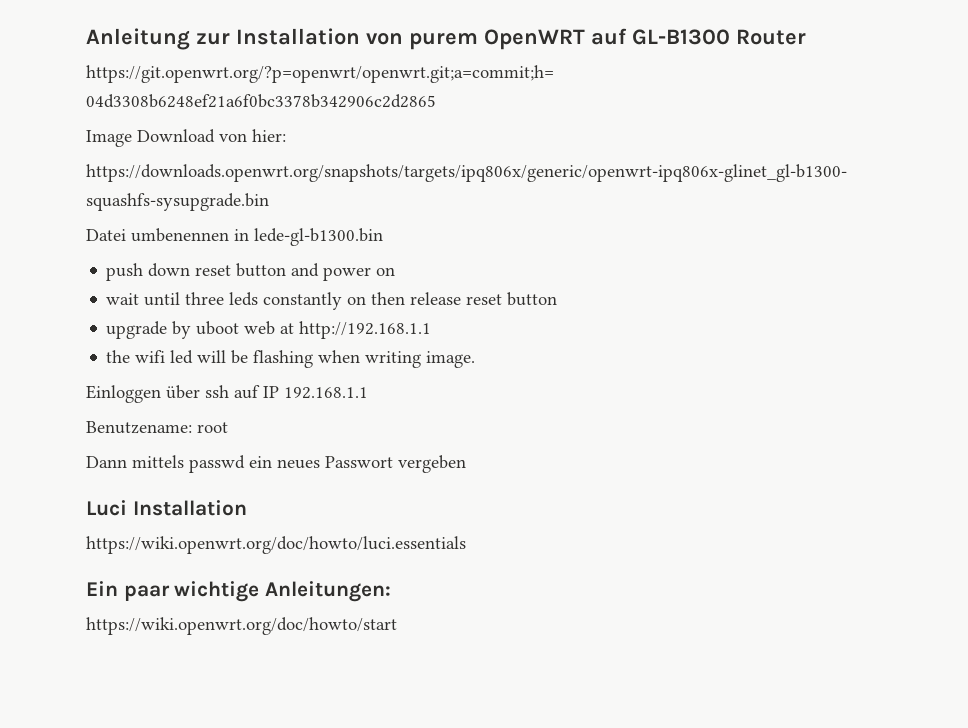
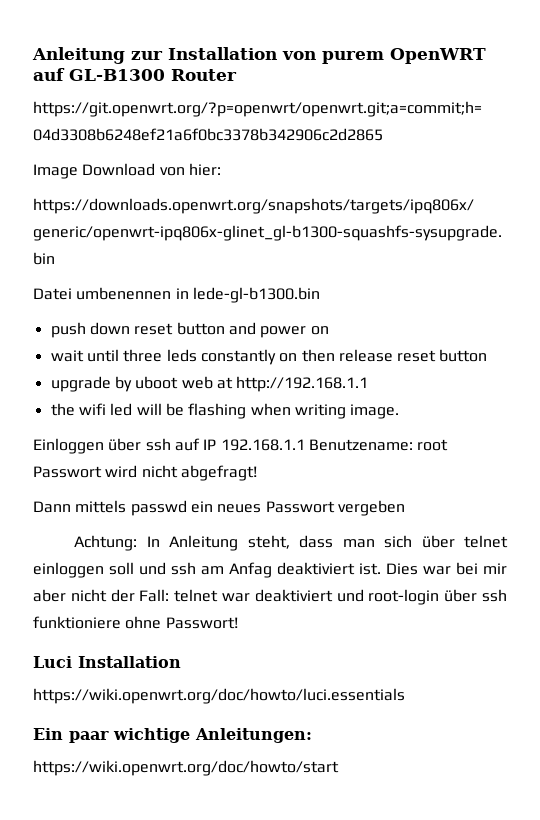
- Einloggen über ssh auf IP 192.168.1.1
- Benutzename: root
+ Einloggen über ssh auf IP 192.168.1.1 Benutzename: root Passwort wird nicht abgefragt!
+ Achtung: In Anleitung steht, dass man sich über telnet einloggen soll und ssh am Anfag deaktiviert ist. Dies war bei mir aber nicht der Fall: telnet war deaktiviert und root-login über ssh funktioniere ohne Passwort!

